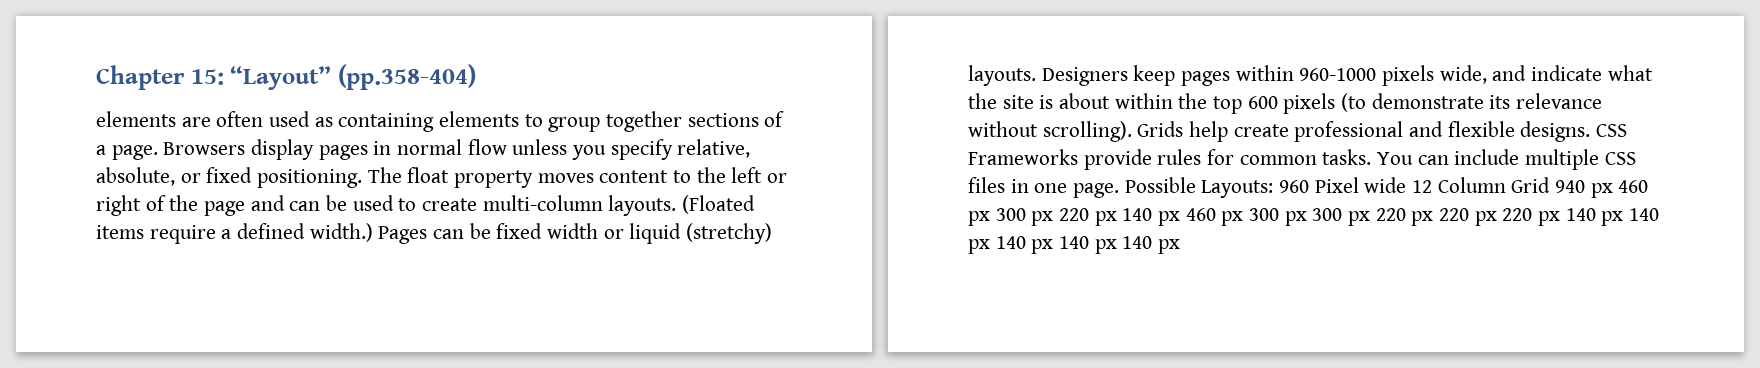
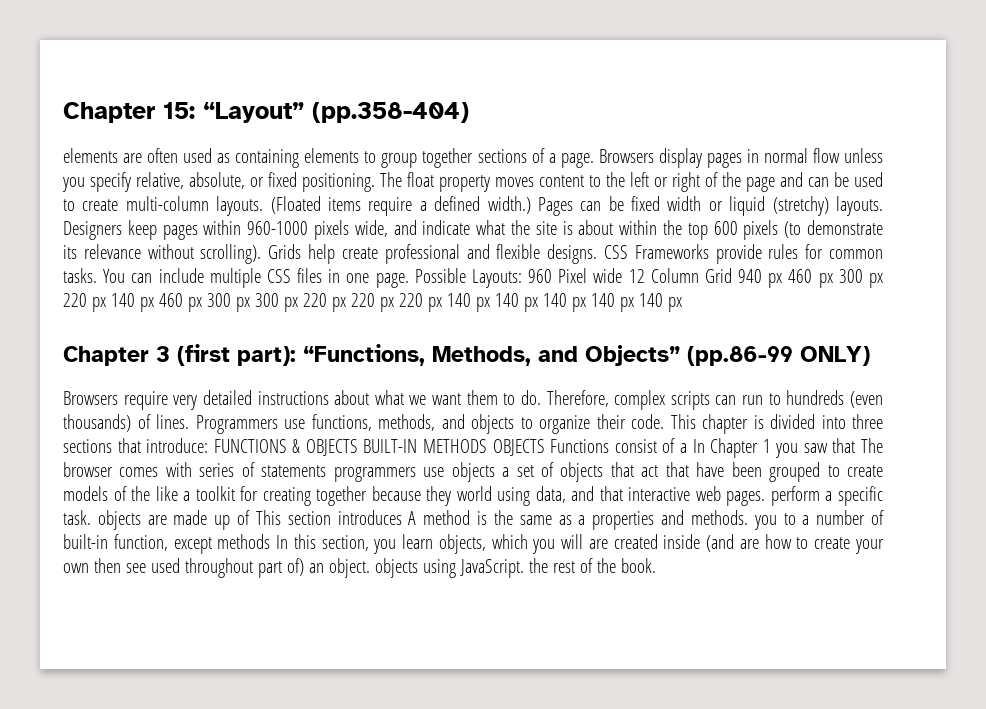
+ Chapter 3 (first part): “Functions, Methods, and Objects” (pp.86-99 ONLY)
+ Browsers require very detailed instructions about what we want them to do. Therefore, complex scripts can run to hundreds (even thousands) of lines. Programmers use functions, methods, and objects to organize their code. This chapter is divided into three sections that introduce: FUNCTIONS & OBJECTS BUILT-IN METHODS OBJECTS Functions consist of a In Chapter 1 you saw that The browser comes with series of statements programmers use objects a set of objects that act that have been grouped to create models of the like a toolkit for creating together because they world using data, and that interactive web pages. perform a specific task. objects are made up of This section introduces A method is the same as a properties and methods. you to a number of built-in function, except methods In this section, you learn objects, which you will are created inside (and are how to create your own then see used throughout part of) an object. objects using JavaScript. the rest of the book.

